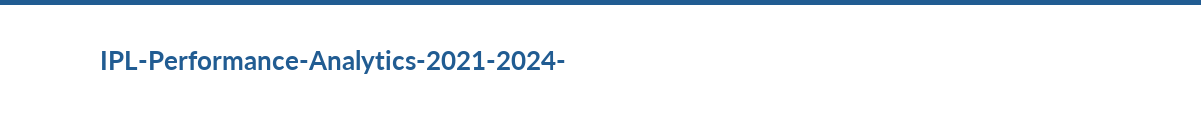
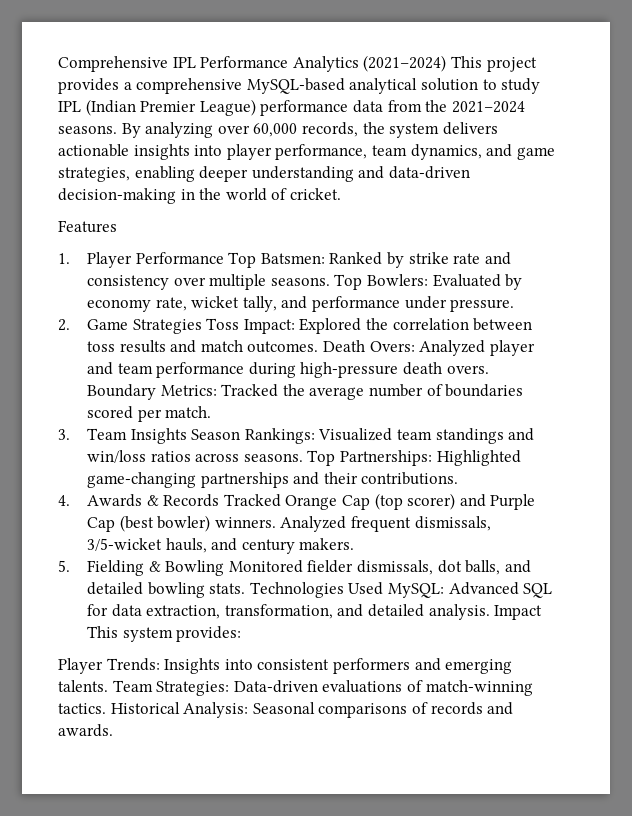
- IPL-Performance-Analytics-2021-2024-
+ Comprehensive IPL Performance Analytics (2021–2024) This project provides a comprehensive MySQL-based analytical solution to study IPL (Indian Premier League) performance data from the 2021–2024 seasons. By analyzing over 60,000 records, the system delivers actionable insights into player performance, team dynamics, and game strategies, enabling deeper understanding and data-driven decision-making in the world of cricket.
+ Features
+ 1. Player Performance Top Batsmen: Ranked by strike rate and consistency over multiple seasons. Top Bowlers: Evaluated by economy rate, wicket tally, and performance under pressure.
+ 2. Game Strategies Toss Impact: Explored the correlation between toss results and match outcomes. Death Overs: Analyzed player and team performance during high-pressure death overs. Boundary Metrics: Tracked the average number of boundaries scored per match.
+ 3. Team Insights Season Rankings: Visualized team standings and win/loss ratios across seasons. Top Partnerships: Highlighted game-changing partnerships and their contributions.
+ 4. Awards & Records Tracked Orange Cap (top scorer) and Purple Cap (best bowler) winners. Analyzed frequent dismissals, 3/5-wicket hauls, and century makers.
+ 5. Fielding & Bowling Monitored fielder dismissals, dot balls, and detailed bowling stats. Technologies Used MySQL: Advanced SQL for data extraction, transformation, and detailed analysis. Impact This system provides:
+ Player Trends: Insights into consistent performers and emerging talents. Team Strategies: Data-driven evaluations of match-winning tactics. Historical Analysis: Seasonal comparisons of records and awards.

